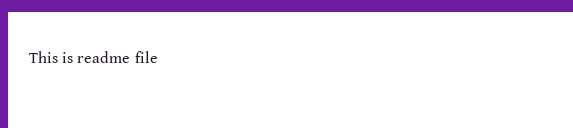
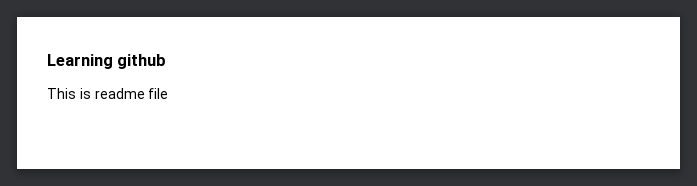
+ Learning github

